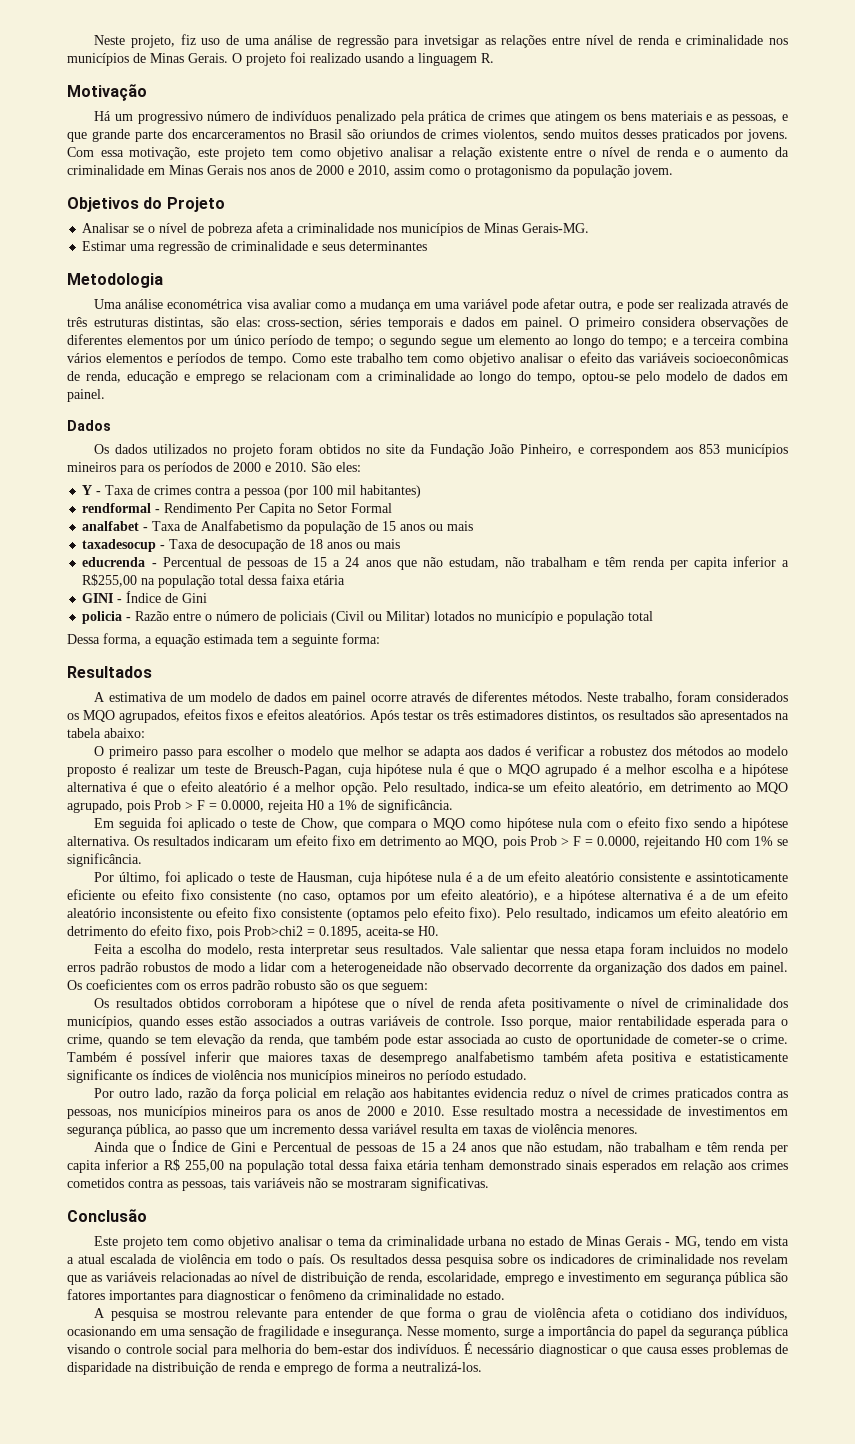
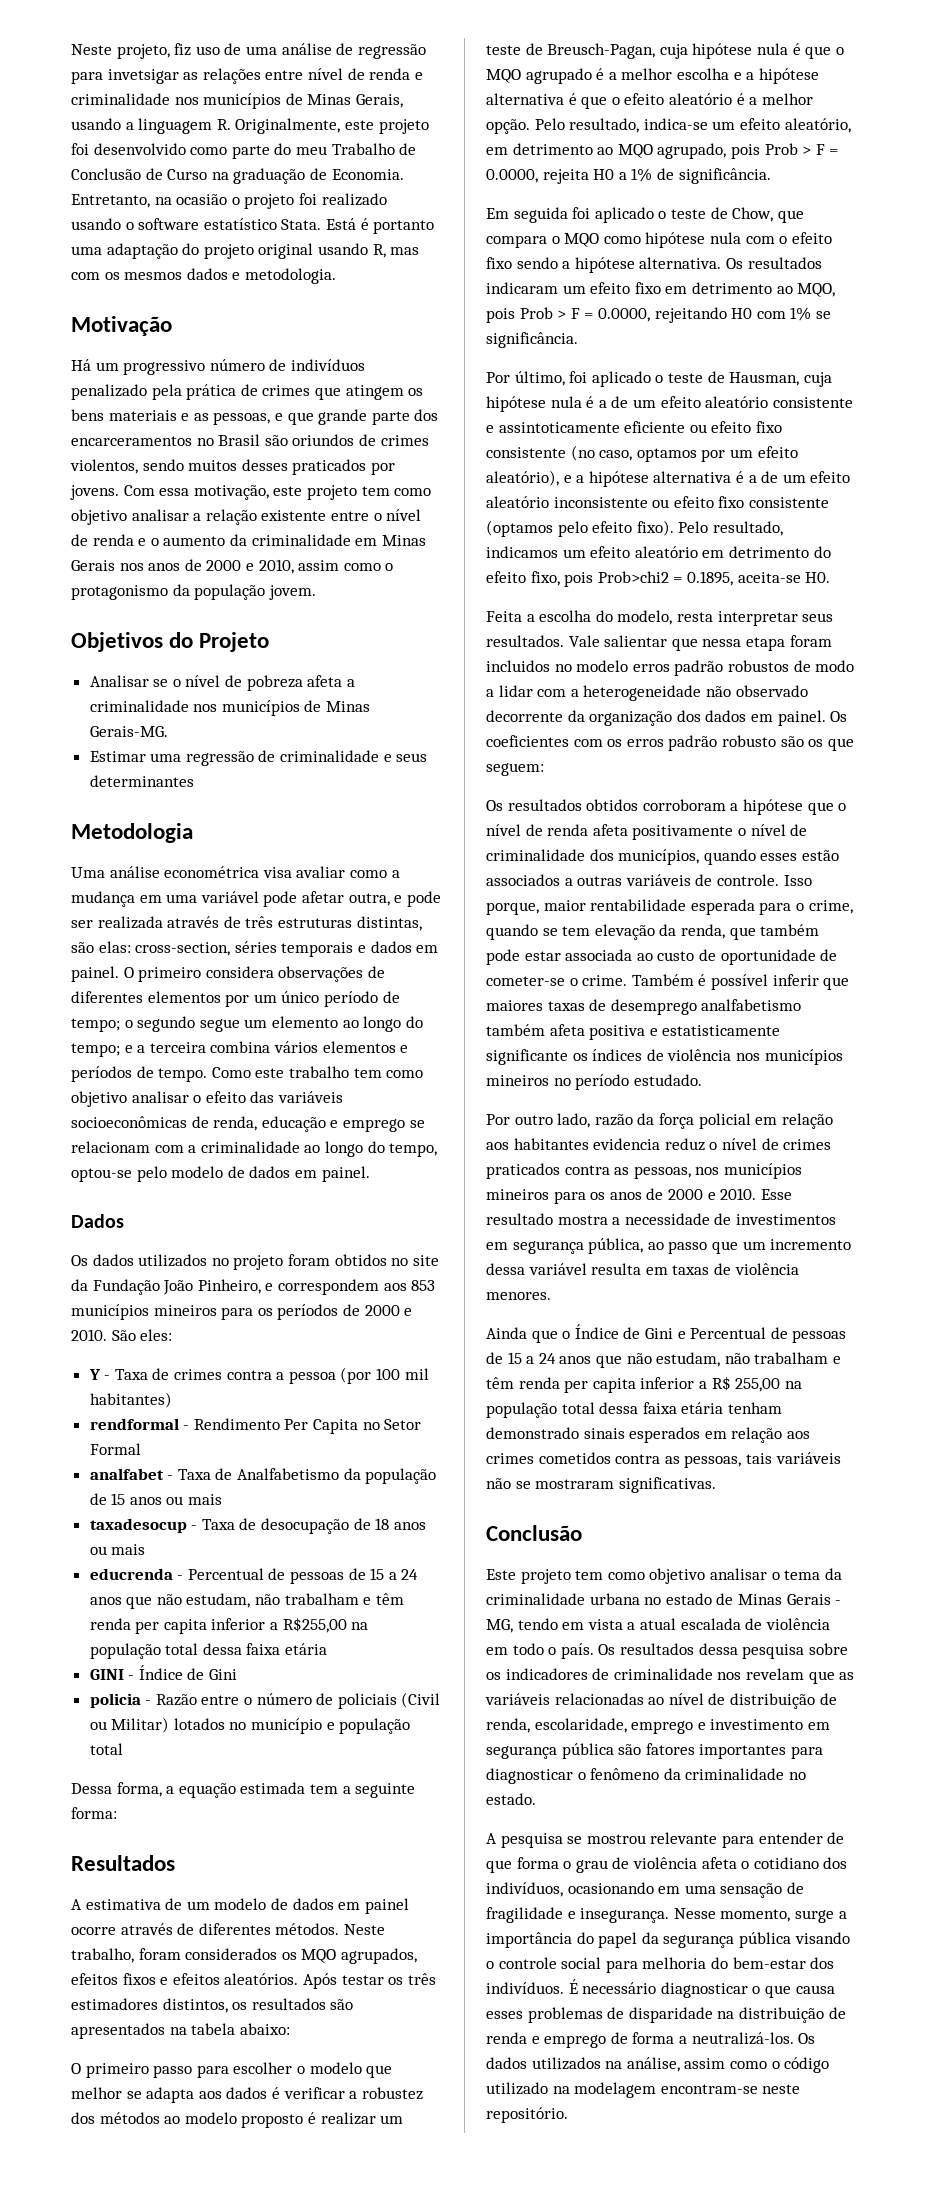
- Neste projeto, fiz uso de uma análise de regressão para invetsigar as relações entre nível de renda e criminalidade nos municípios de Minas Gerais. O projeto foi realizado usando a linguagem R.
+ Neste projeto, fiz uso de uma análise de regressão para invetsigar as relações entre nível de renda e criminalidade nos municípios de Minas Gerais, usando a linguagem R. Originalmente, este projeto foi desenvolvido como parte do meu Trabalho de Conclusão de Curso na graduação de Economia. Entretanto, na ocasião o projeto foi realizado usando o software estatístico Stata. Está é portanto uma adaptação do projeto original usando R, mas com os mesmos dados e metodologia.
+ Os dados utilizados na análise, assim como o código utilizado na modelagem encontram-se neste repositório.

